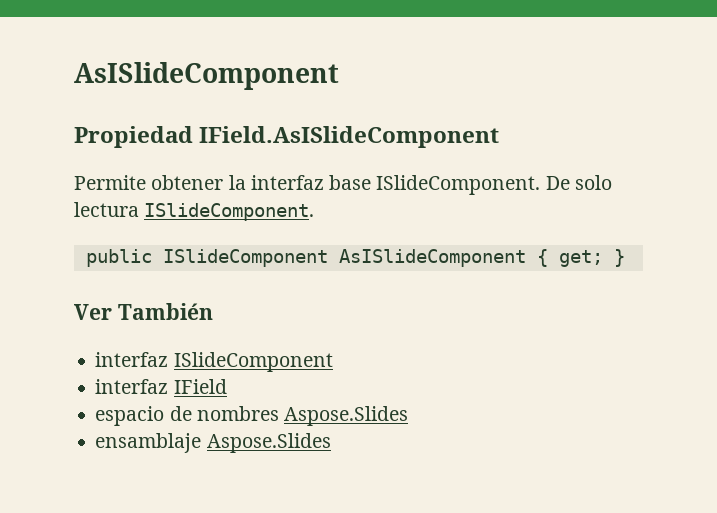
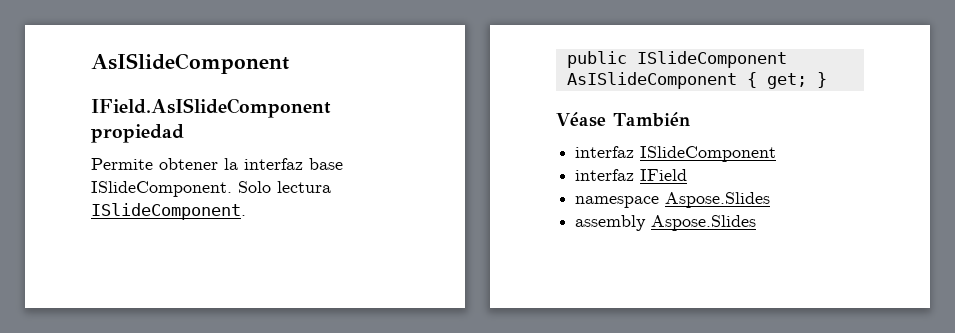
- Propiedad IField.AsISlideComponent
+ IField.AsISlideComponent propiedad
- De solo lectura ISlideComponent.
+ Solo lectura ISlideComponent.
- Ver También
+ Véase También
- espacio de nombres Aspose.Slides
+ namespace Aspose.Slides
- ensamblaje Aspose.Slides
+ assembly Aspose.Slides

